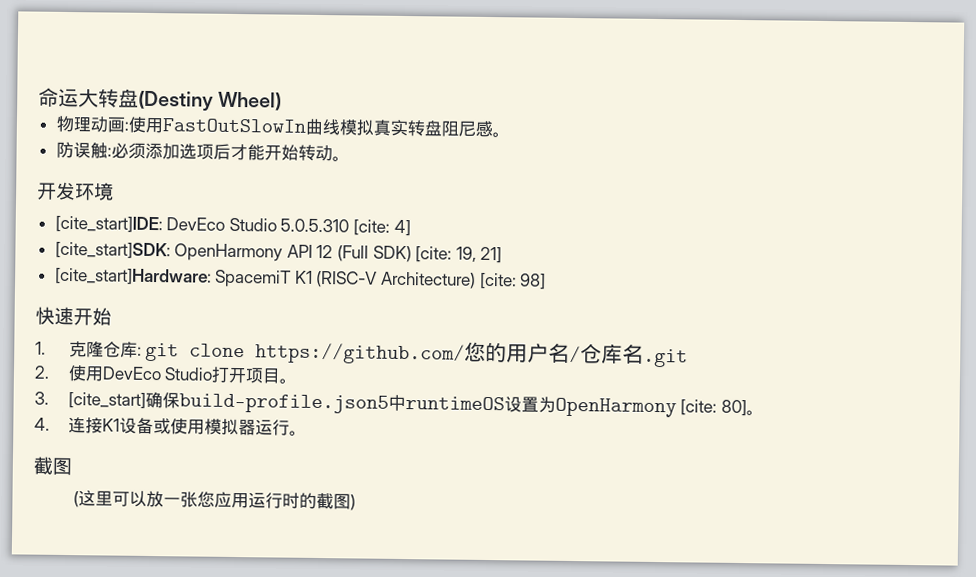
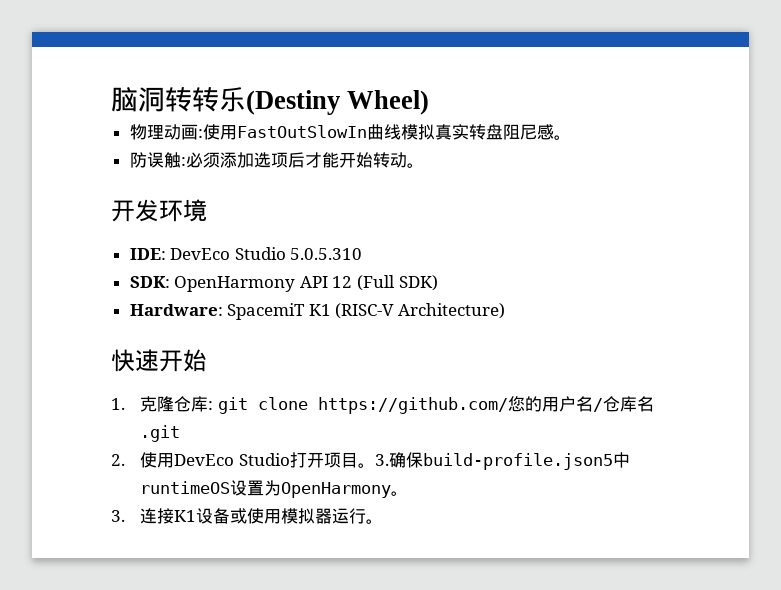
- 命运大转盘(Destiny Wheel)
+ 脑洞转转乐(Destiny Wheel)
- [cite_start]IDE: DevEco Studio 5.0.5.310 [cite: 4]
- [cite_start]SDK: OpenHarmony API 12 (Full SDK) [cite: 19, 21]
- [cite_start]Hardware: SpacemiT K1 (RISC-V Architecture) [cite: 98]
+ IDE: DevEco Studio 5.0.5.310
+ SDK: OpenHarmony API 12 (Full SDK)
+ Hardware: SpacemiT K1 (RISC-V Architecture)
- 2.使用DevEco Studio打开项目。
- 3. [cite_start]确保build-profile.json5中runtimeOS设置为OpenHarmony [cite: 80]。
- 4.连接K1设备或使用模拟器运行。
- 截图
- (这里可以放一张您应用运行时的截图)
+ 2.使用DevEco Studio打开项目。3.确保build-profile.json5中runtimeOS设置为OpenHarmony。
+ 3.连接K1设备或使用模拟器运行。

